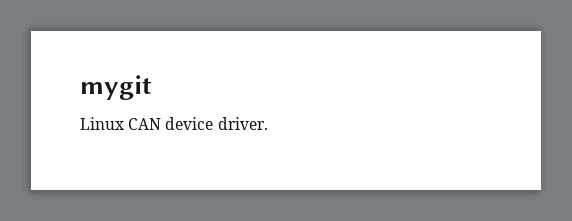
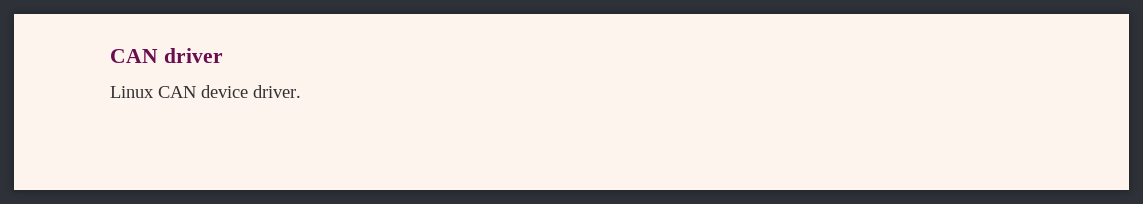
- mygit
+ CAN driver

